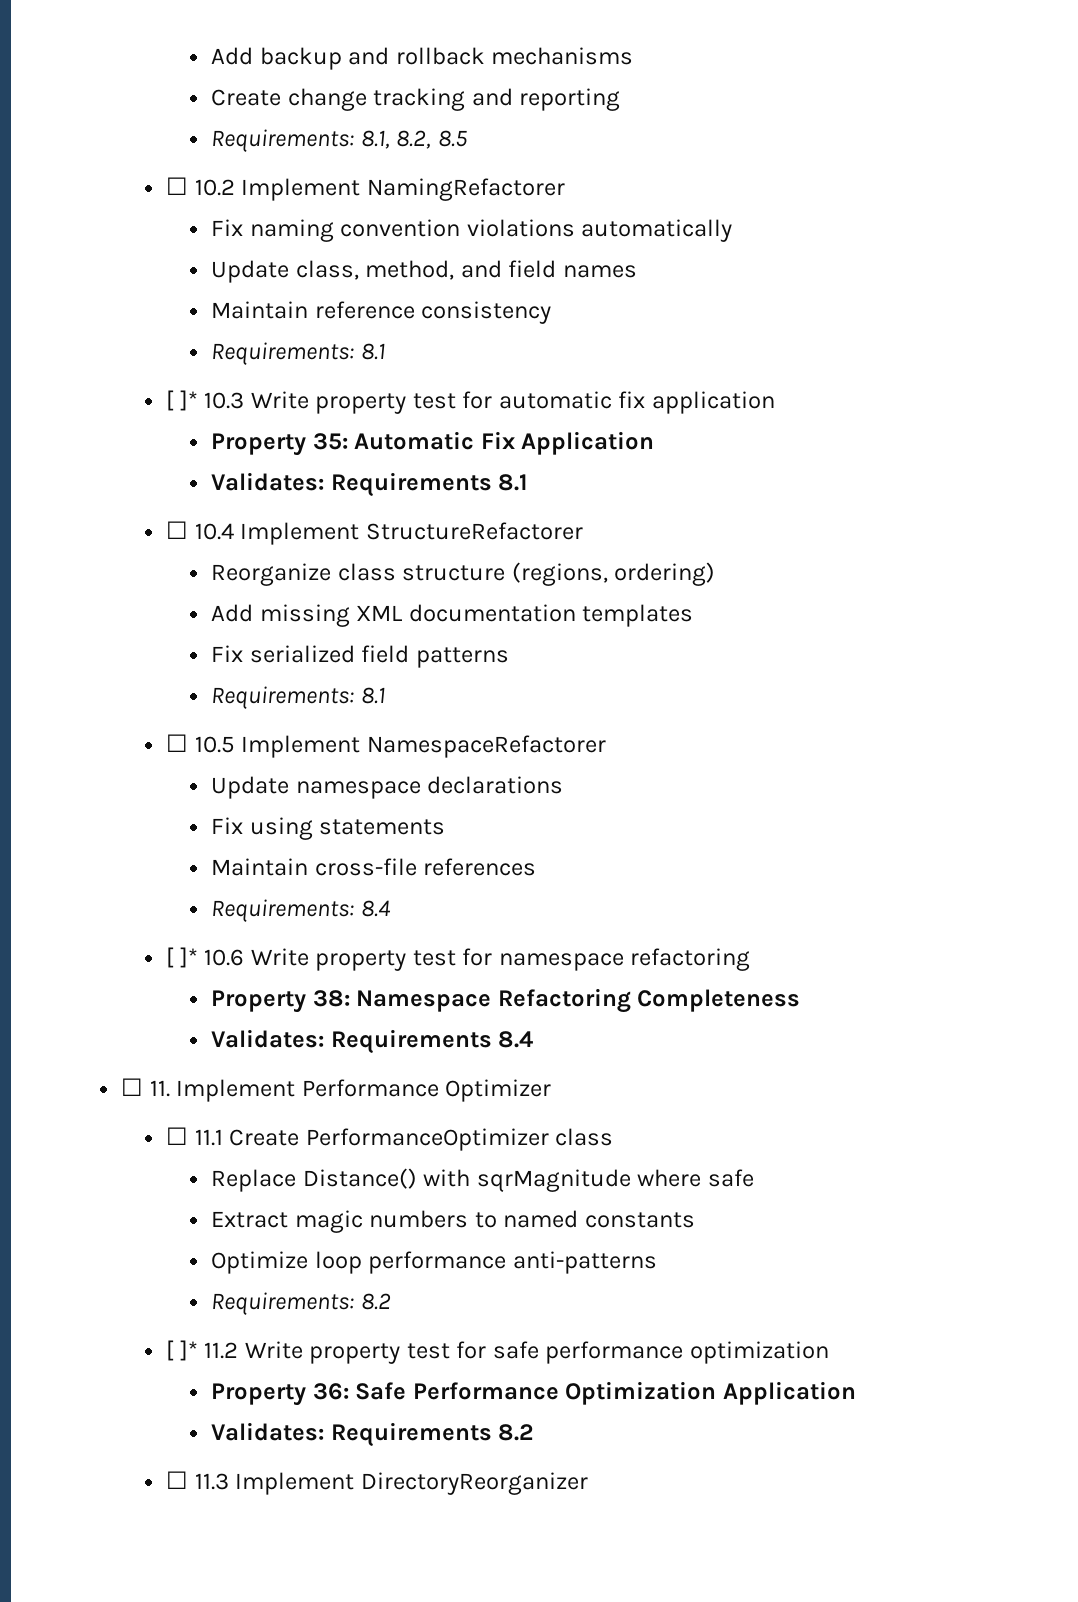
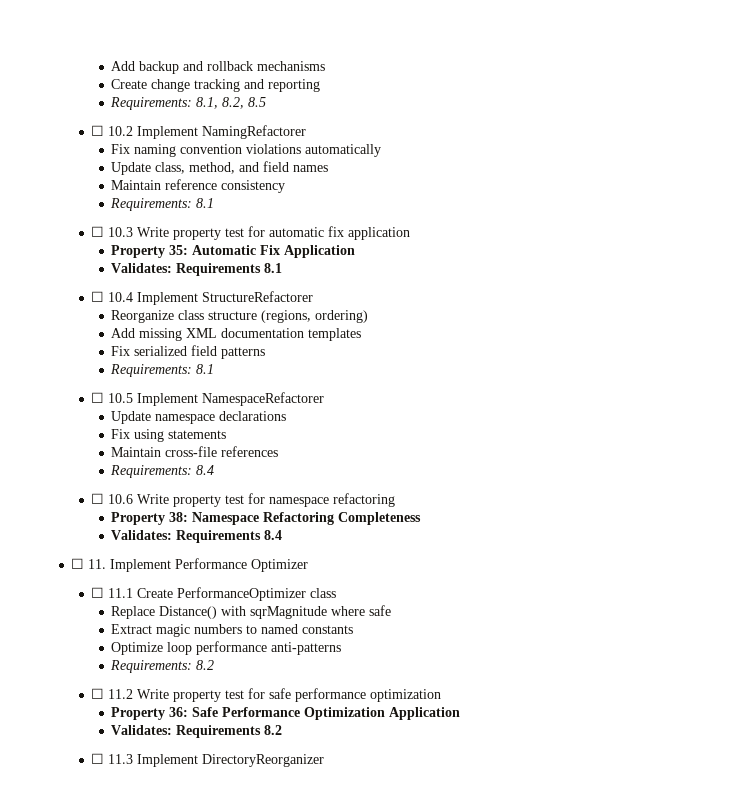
- [ ]* 10.3 Write property test for automatic fix application
+ ☐ 10.3 Write property test for automatic fix application
- [ ]* 10.6 Write property test for namespace refactoring
+ ☐ 10.6 Write property test for namespace refactoring
- [ ]* 11.2 Write property test for safe performance optimization
+ ☐ 11.2 Write property test for safe performance optimization

